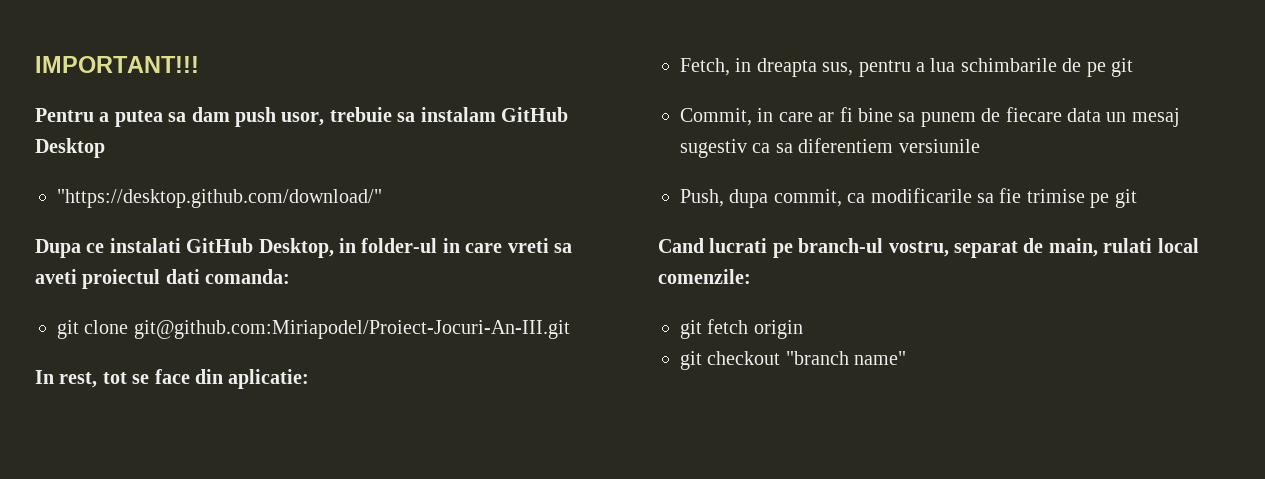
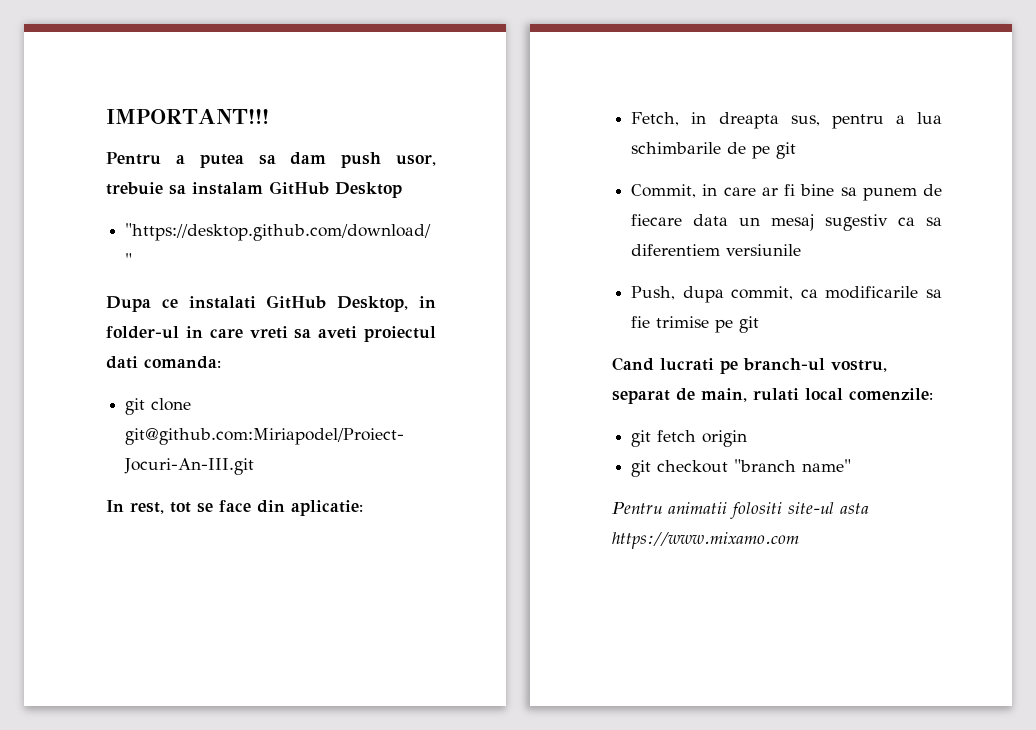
+ Pentru animatii folositi site-ul asta https://www.mixamo.com

